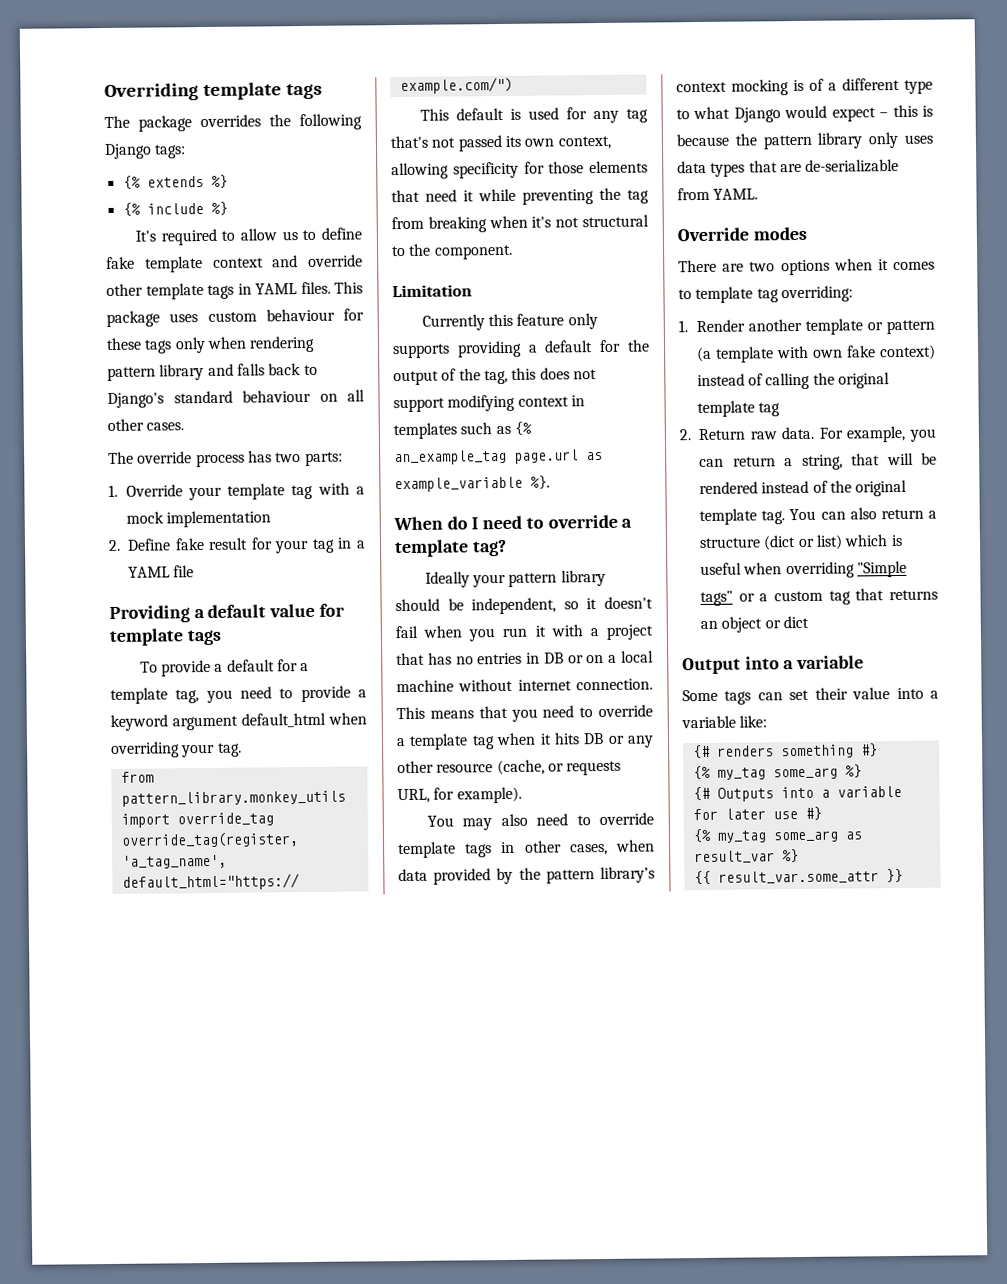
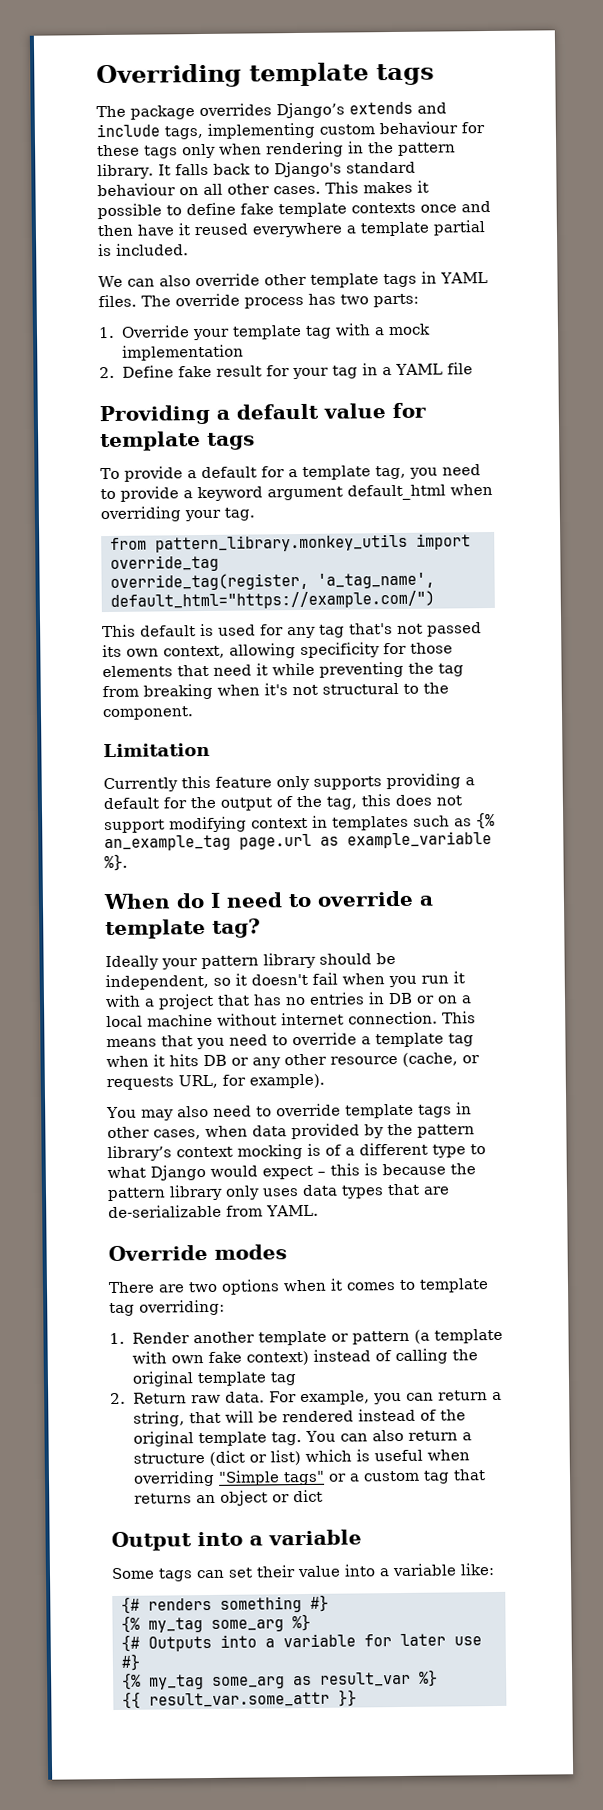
- The package overrides the following Django tags:
- {% extends %}
- {% include %}
- It's required to allow us to define fake template context and override other template tags in YAML files. This package uses custom behaviour for these tags only when rendering pattern library and falls back to Django's standard behaviour on all other cases.
- The override process has two parts:
+ The package overrides Django’s extends and include tags, implementing custom behaviour for these tags only when rendering in the pattern library. It falls back to Django's standard behaviour on all other cases. This makes it possible to define fake template contexts once and then have it reused everywhere a template partial is included.
+ We can also override other template tags in YAML files. The override process has two parts:

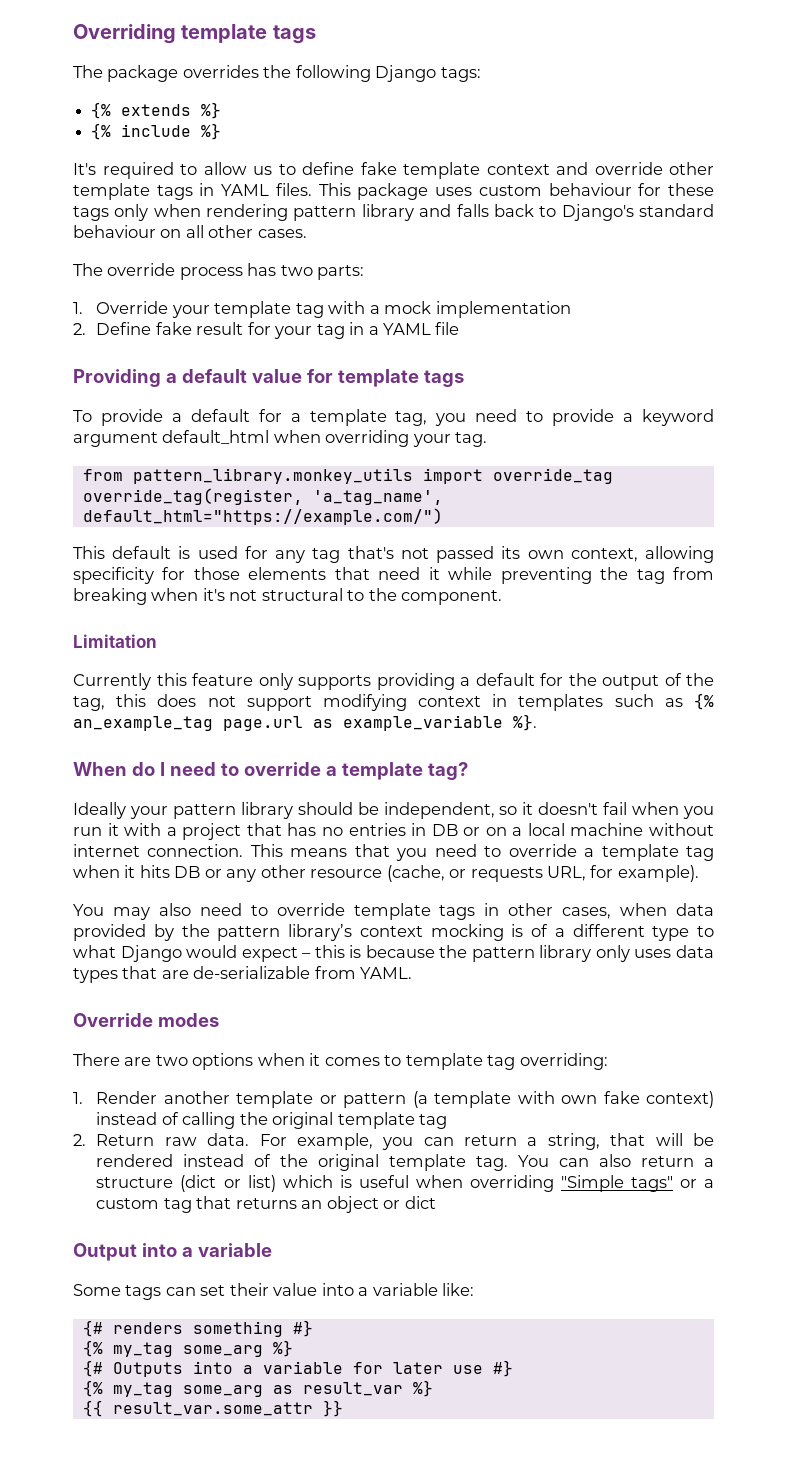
- The package overrides Django’s extends and include tags, implementing custom behaviour for these tags only when rendering in the pattern library. It falls back to Django's standard behaviour on all other cases. This makes it possible to define fake template contexts once and then have it reused everywhere a template partial is included.
- We can also override other template tags in YAML files. The override process has two parts:
+ The package overrides the following Django tags:
+ {% extends %}
+ {% include %}
+ It's required to allow us to define fake template context and override other template tags in YAML files. This package uses custom behaviour for these tags only when rendering pattern library and falls back to Django's standard behaviour on all other cases.
+ The override process has two parts:

